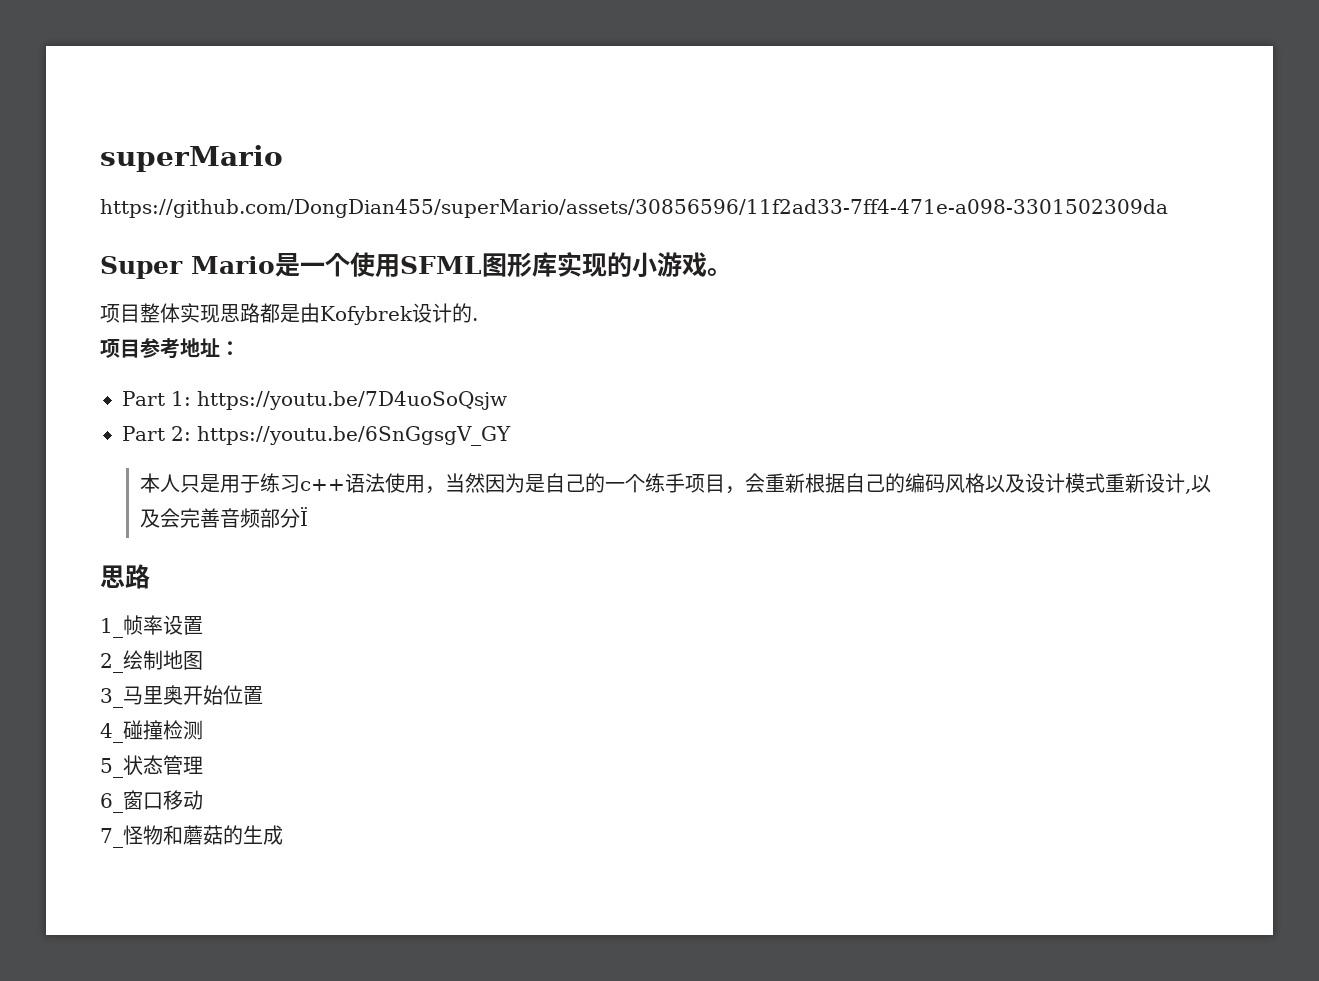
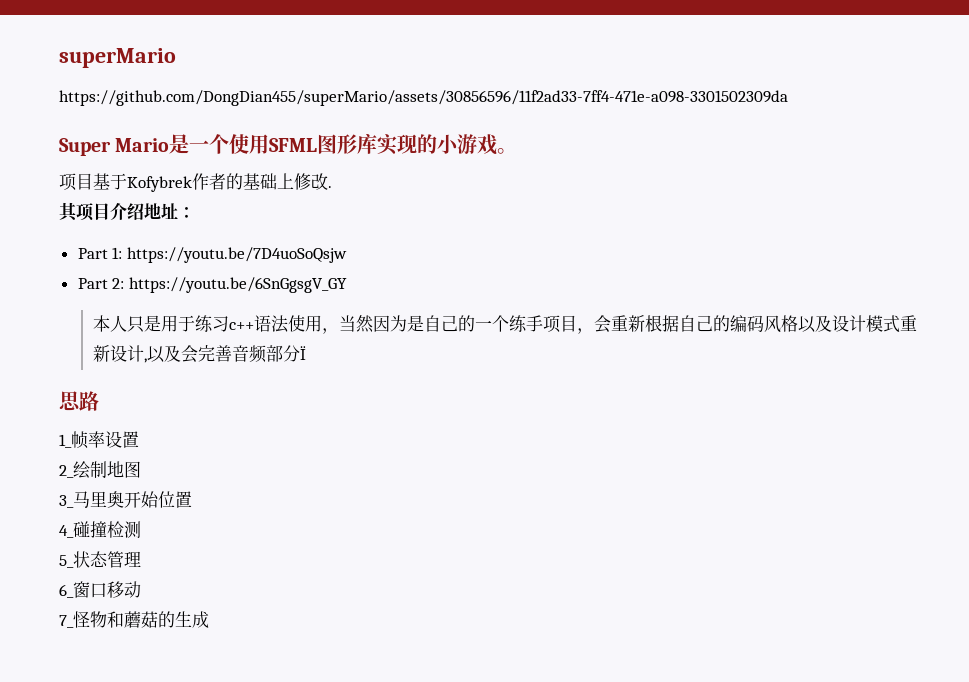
- 项目整体实现思路都是由Kofybrek设计的.
+ 项目基于Kofybrek作者的基础上修改.
- 项目参考地址：
+ 其项目介绍地址：

